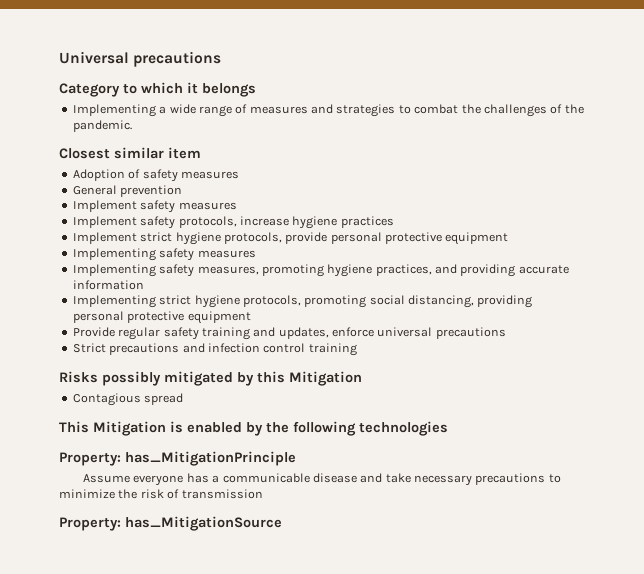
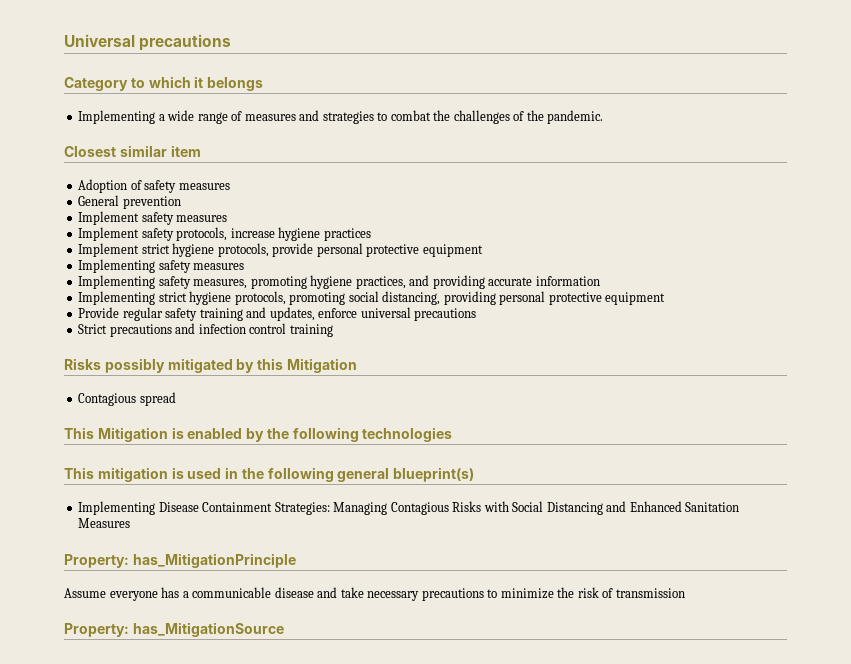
+ This mitigation is used in the following general blueprint(s)
+ Implementing Disease Containment Strategies: Managing Contagious Risks with Social Distancing and Enhanced Sanitation Measures

